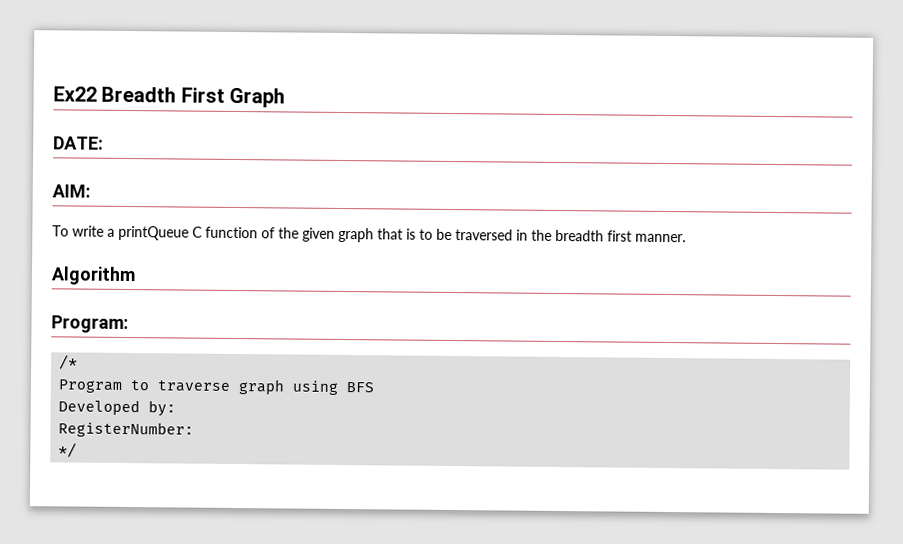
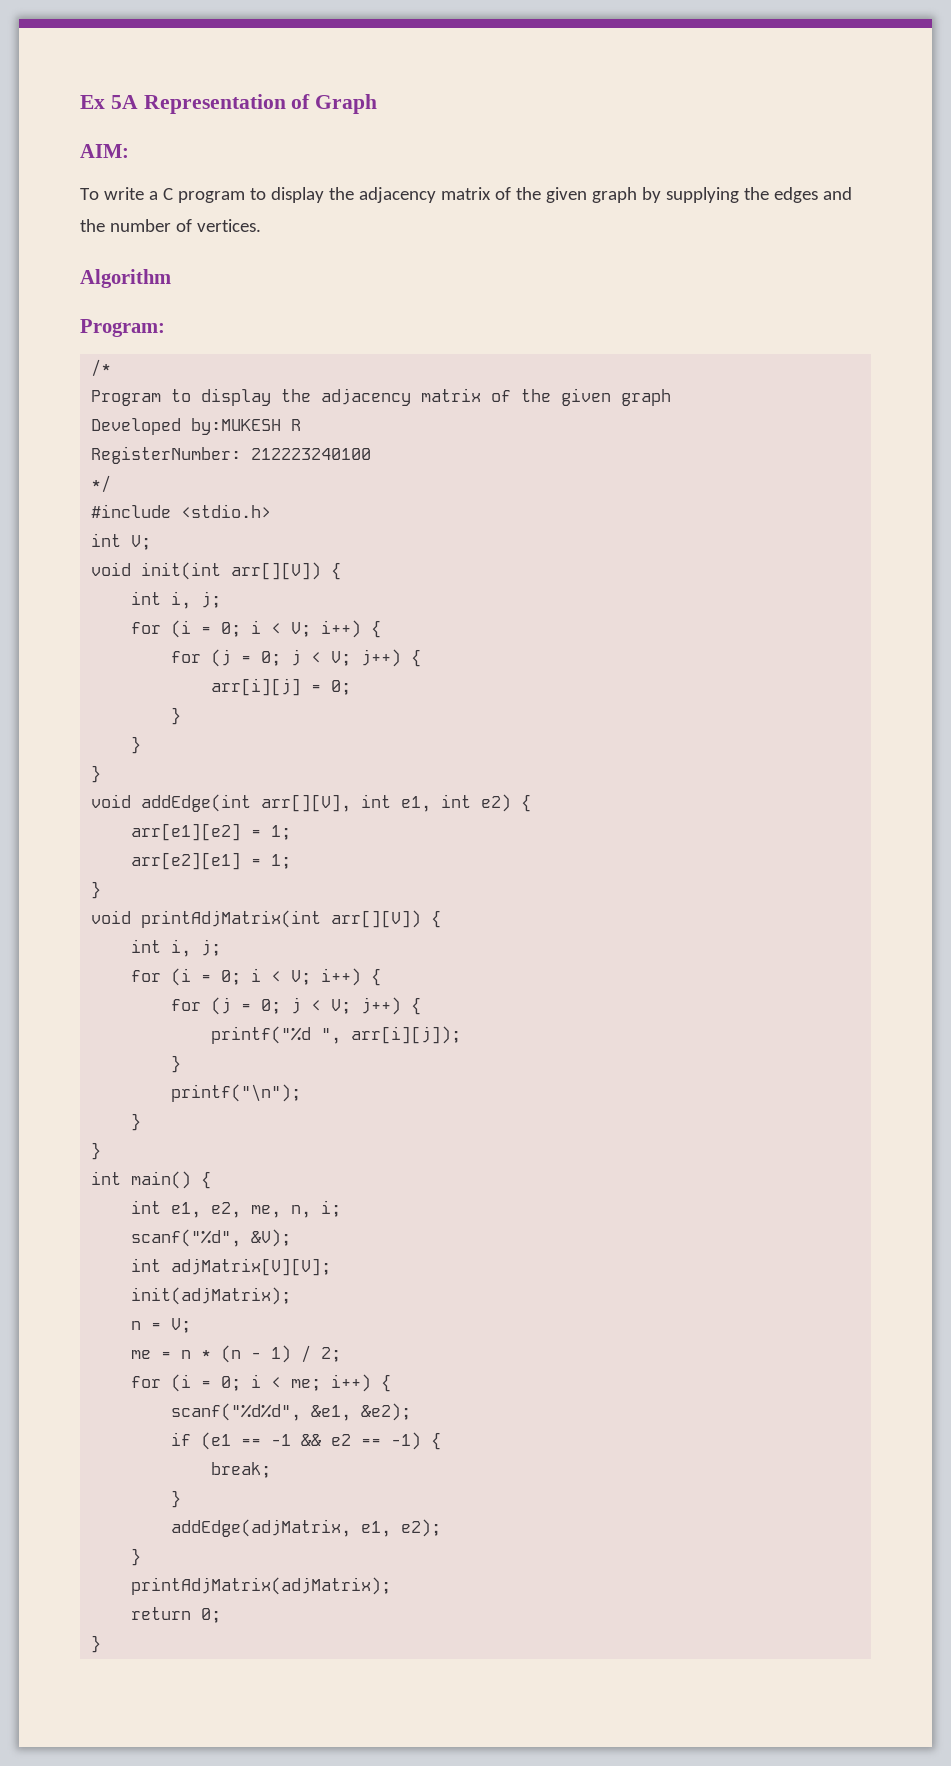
- Ex22 Breadth First Graph
+ Ex 5A Representation of Graph
- DATE:
- To write a printQueue C function of the given graph that is to be traversed in the breadth first manner.
+ To write a C program to display the adjacency matrix of the given graph by supplying the edges and the number of vertices.
- Program to traverse graph using BFS
+ Program to display the adjacency matrix of the given graph
- Developed by:
+ Developed by:MUKESH R
- RegisterNumber:
+ RegisterNumber: 212223240100
+ #include <stdio.h>
+ int V;
+ void init(int arr[][V]) {
+ int i, j;
+ for (i = 0; i < V; i++) {
+ for (j = 0; j < V; j++) {
+ arr[i][j] = 0;
+ }
+ }
+ }
+ void addEdge(int arr[][V], int e1, int e2) {
+ arr[e1][e2] = 1;
+ arr[e2][e1] = 1;
+ }
+ void printAdjMatrix(int arr[][V]) {
+ int i, j;
+ for (i = 0; i < V; i++) {
+ for (j = 0; j < V; j++) {
+ printf("%d ", arr[i][j]);
+ }
+ printf("\n");
+ }
+ }
+ int main() {
+ int e1, e2, me, n, i;
+ scanf("%d", &V);
+ int adjMatrix[V][V];
+ init(adjMatrix);
+ n = V;
+ me = n * (n - 1) / 2;
+ for (i = 0; i < me; i++) {
+ scanf("%d%d", &e1, &e2);
+ if (e1 == -1 && e2 == -1) {
+ break;
+ }
+ addEdge(adjMatrix, e1, e2);
+ }
+ printAdjMatrix(adjMatrix);
+ return 0;
+ }

